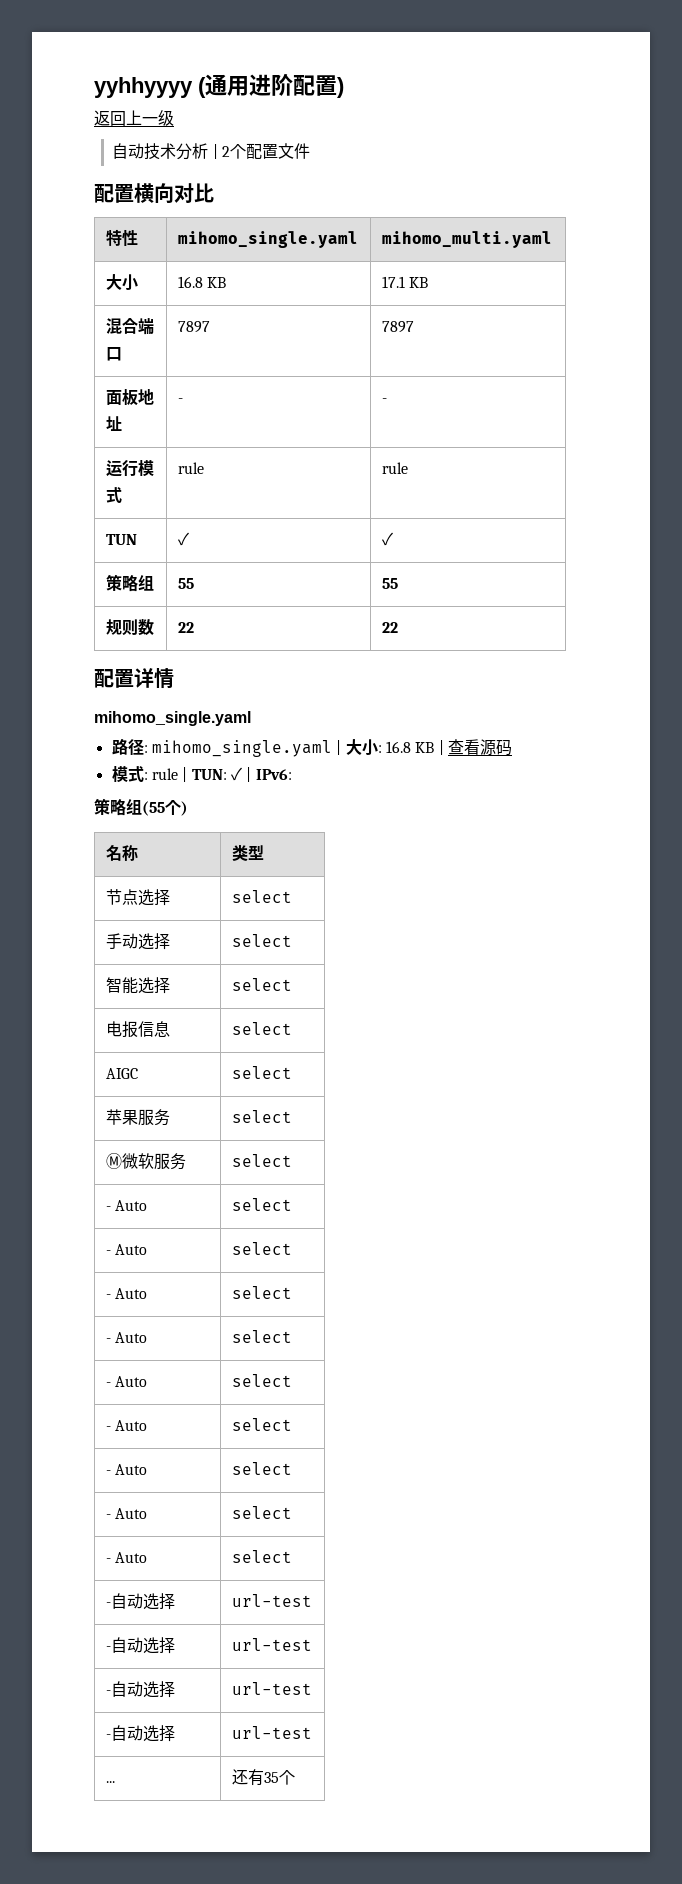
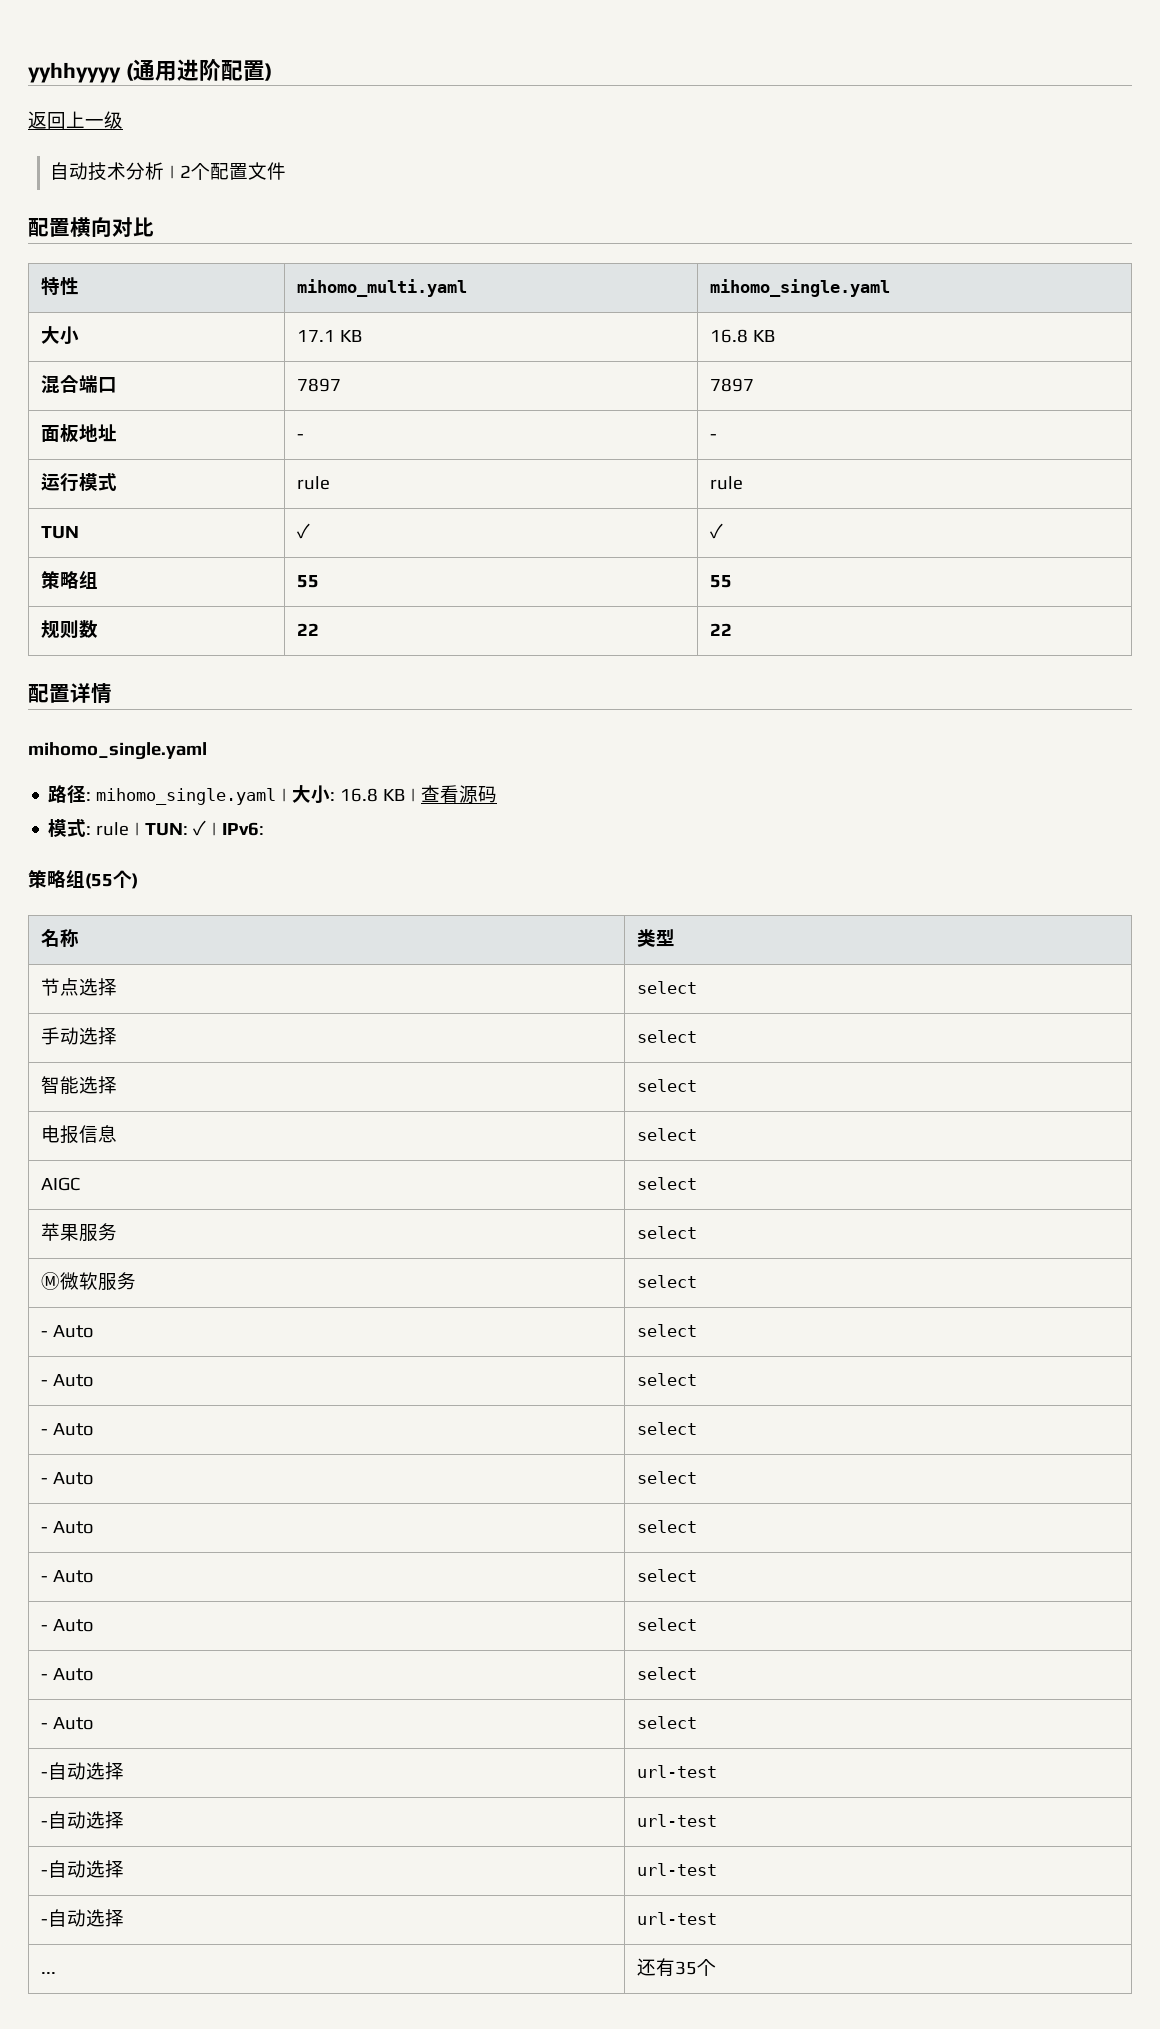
- 特性 | mihomo_single.yaml | mihomo_multi.yaml
+ 特性 | mihomo_multi.yaml | mihomo_single.yaml
- 大小 | 16.8 KB | 17.1 KB
+ 大小 | 17.1 KB | 16.8 KB

